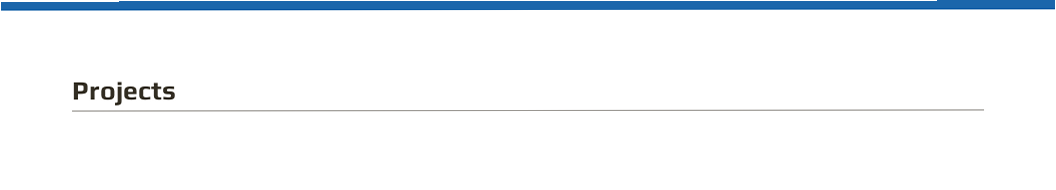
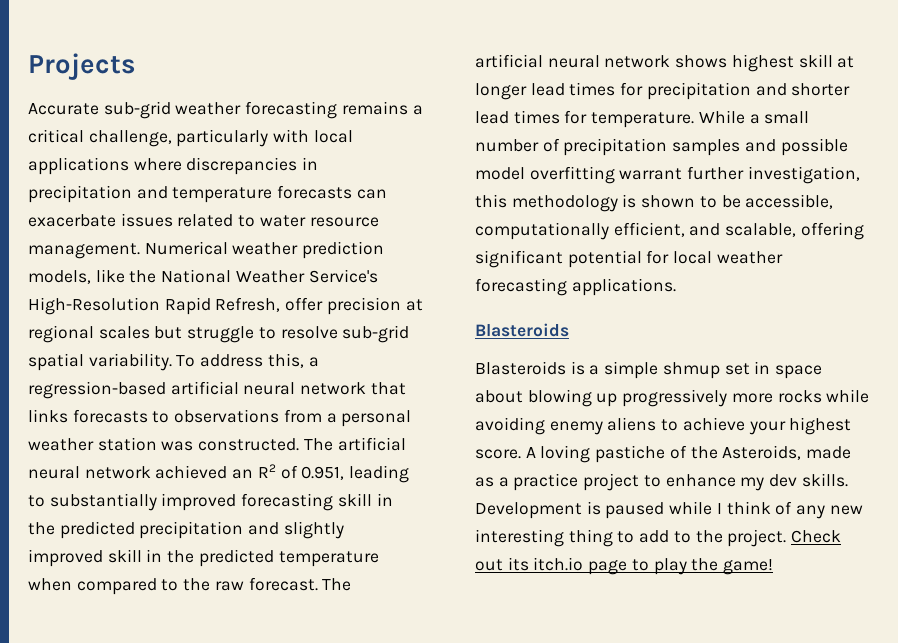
+ Accurate sub-grid weather forecasting remains a critical challenge, particularly with local applications where discrepancies in precipitation and temperature forecasts can exacerbate issues related to water resource management. Numerical weather prediction models, like the National Weather Service's High-Resolution Rapid Refresh, offer precision at regional scales but struggle to resolve sub-grid spatial variability. To address this, a regression-based artificial neural network that links forecasts to observations from a personal weather station was constructed. The artificial neural network achieved an R2 of 0.951, leading to substantially improved forecasting skill in the predicted precipitation and slightly improved skill in the predicted temperature when compared to the raw forecast. The artificial neural network shows highest skill at longer lead times for precipitation and shorter lead times for temperature. While a small number of precipitation samples and possible model overfitting warrant further investigation, this methodology is shown to be accessible, computationally efficient, and scalable, offering significant potential for local weather forecasting applications.
+ Blasteroids
+ Blasteroids is a simple shmup set in space about blowing up progressively more rocks while avoiding enemy aliens to achieve your highest score. A loving pastiche of the Asteroids, made as a practice project to enhance my dev skills. Development is paused while I think of any new interesting thing to add to the project. Check out its itch.io page to play the game!

